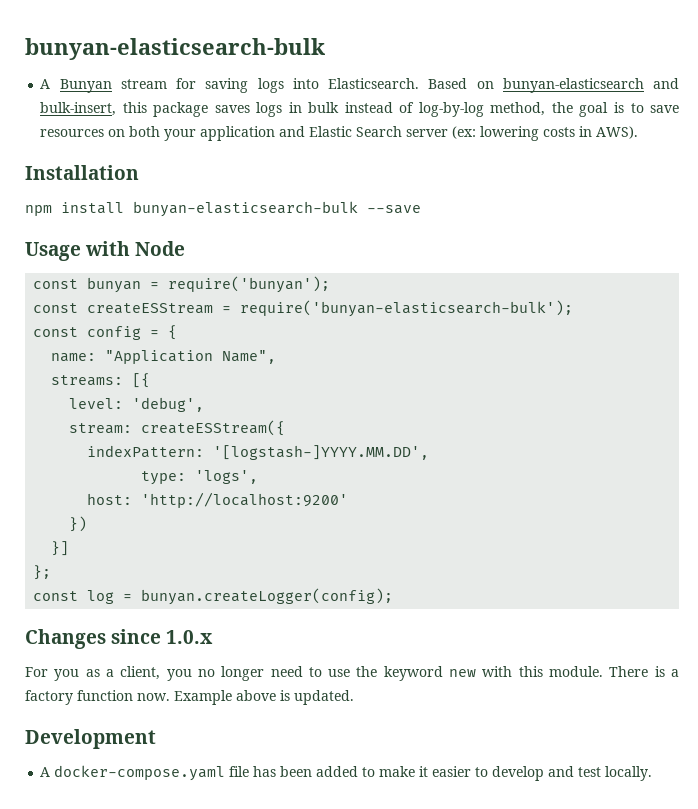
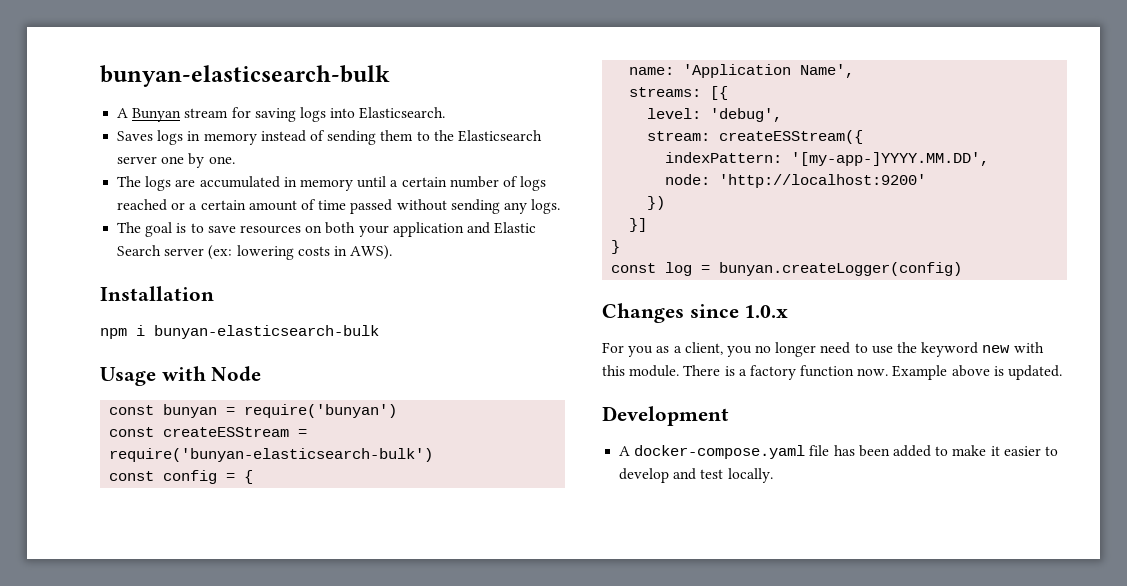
- A Bunyan stream for saving logs into Elasticsearch. Based on bunyan-elasticsearch and bulk-insert, this package saves logs in bulk instead of log-by-log method, the goal is to save resources on both your application and Elastic Search server (ex: lowering costs in AWS).
+ A Bunyan stream for saving logs into Elasticsearch.
+ Saves logs in memory instead of sending them to the Elasticsearch server one by one.
+ The logs are accumulated in memory until a certain number of logs reached or a certain amount of time passed without sending any logs.
+ The goal is to save resources on both your application and Elastic Search server (ex: lowering costs in AWS).
- npm install bunyan-elasticsearch-bulk --save
+ npm i bunyan-elasticsearch-bulk
- const bunyan = require('bunyan');
+ const bunyan = require('bunyan')
- const createESStream = require('bunyan-elasticsearch-bulk');
+ const createESStream = require('bunyan-elasticsearch-bulk')
- name: "Application Name",
+ name: 'Application Name',
- indexPattern: '[logstash-]YYYY.MM.DD',
- type: 'logs',
- host: 'http://localhost:9200'
+ indexPattern: '[my-app-]YYYY.MM.DD',
+ node: 'http://localhost:9200'
- };
+ }
- const log = bunyan.createLogger(config);
+ const log = bunyan.createLogger(config)

